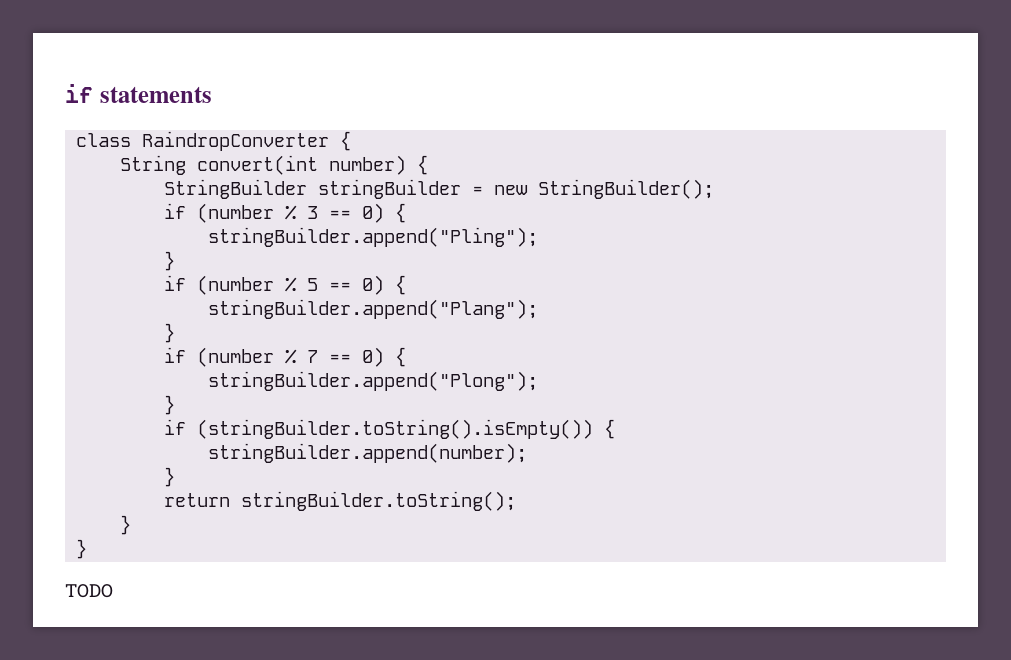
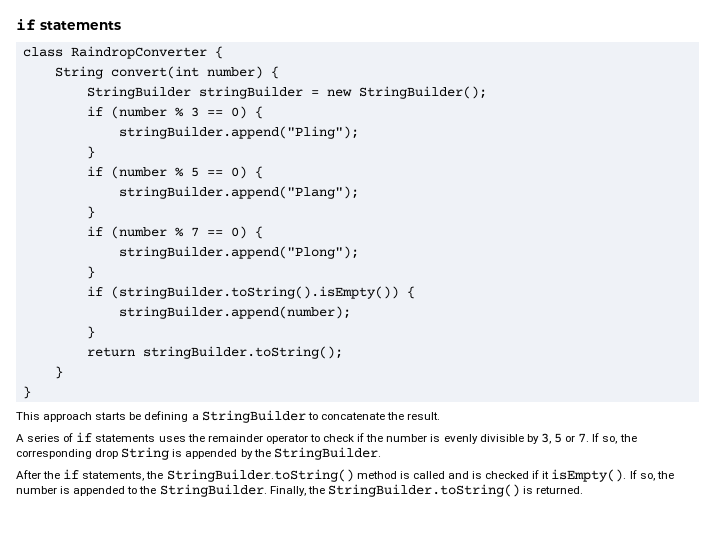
- TODO
+ This approach starts be defining a StringBuilder to concatenate the result.
+ A series of if statements uses the remainder operator to check if the number is evenly divisible by 3, 5 or 7. If so, the corresponding drop String is appended by the StringBuilder.
+ After the if statements, the StringBuilder.toString() method is called and is checked if it isEmpty(). If so, the number is appended to the StringBuilder. Finally, the StringBuilder.toString() is returned.

